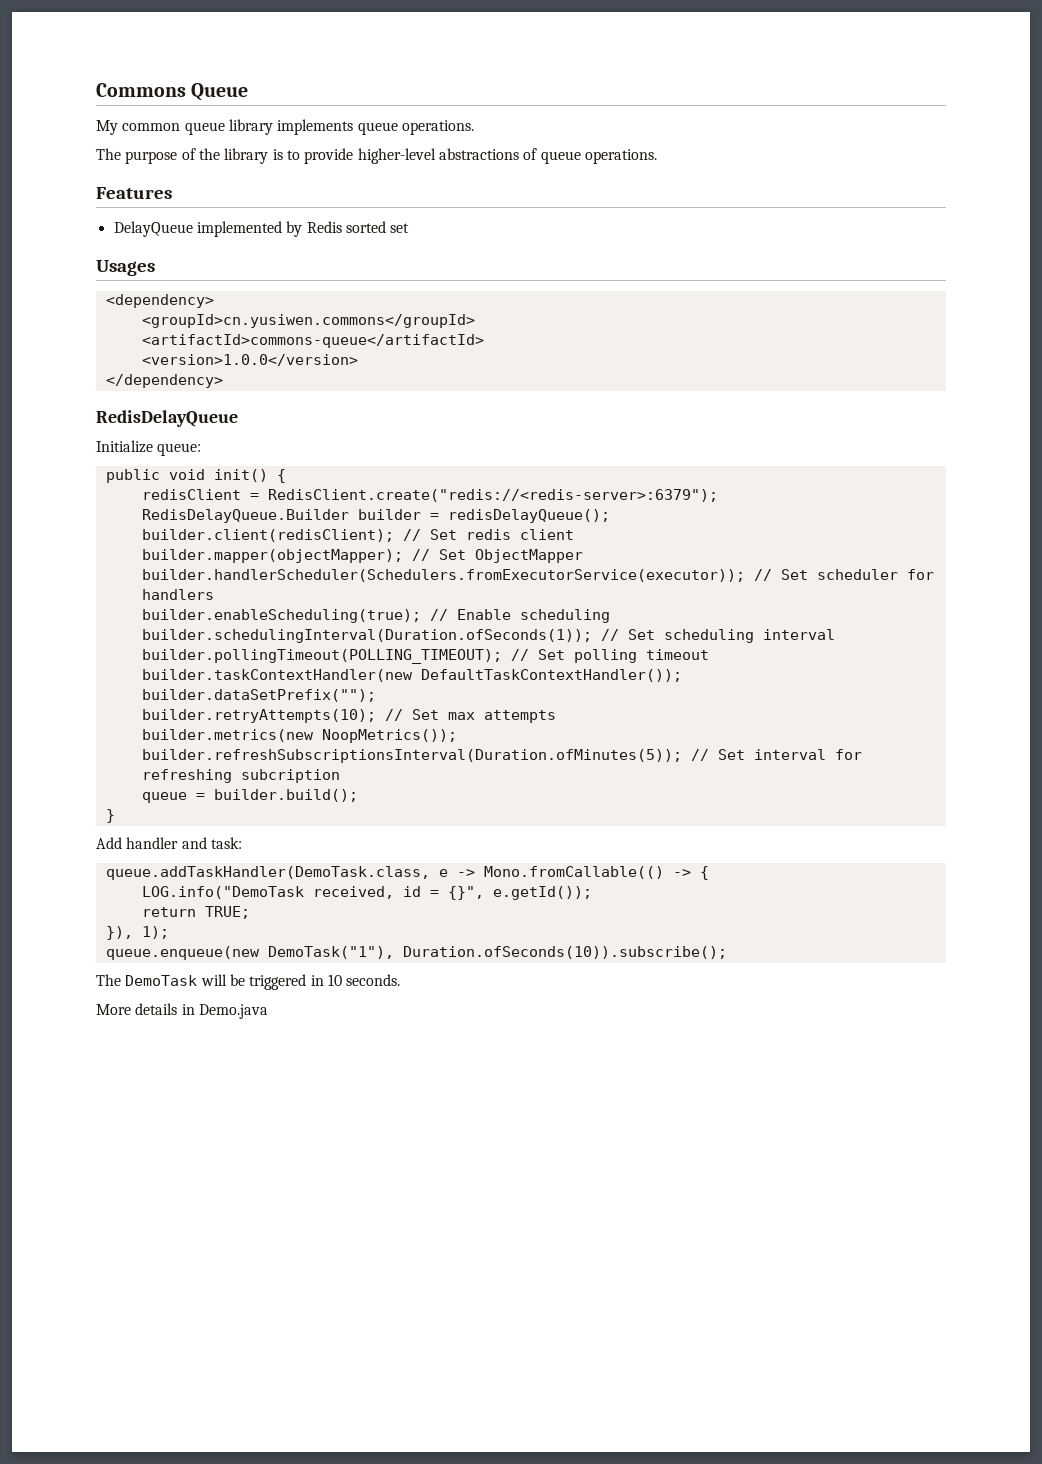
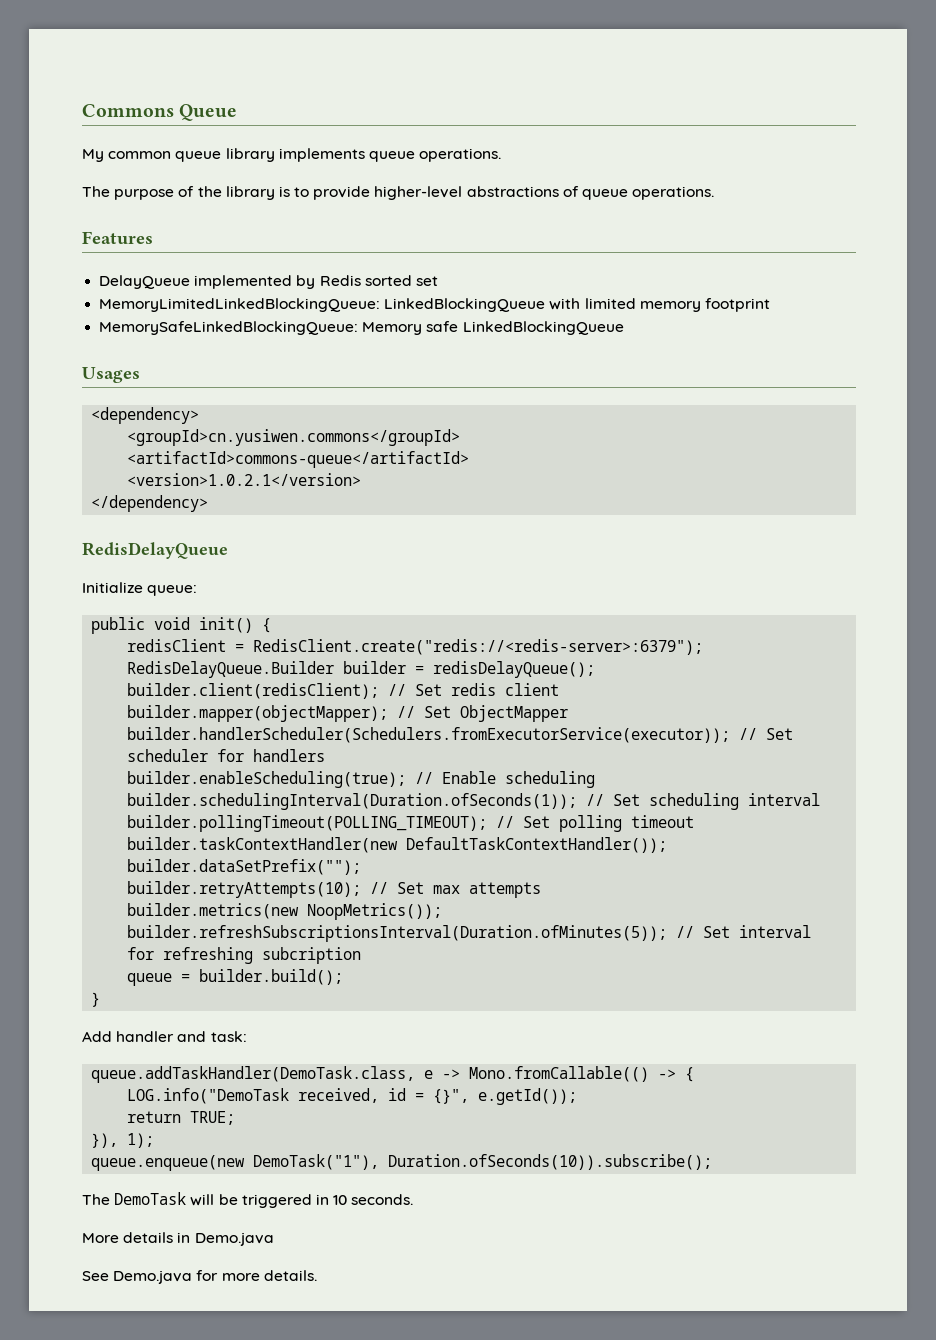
+ MemoryLimitedLinkedBlockingQueue: LinkedBlockingQueue with limited memory footprint
+ MemorySafeLinkedBlockingQueue: Memory safe LinkedBlockingQueue
- <version>1.0.0</version>
+ <version>1.0.2.1</version>
+ See Demo.java for more details.

